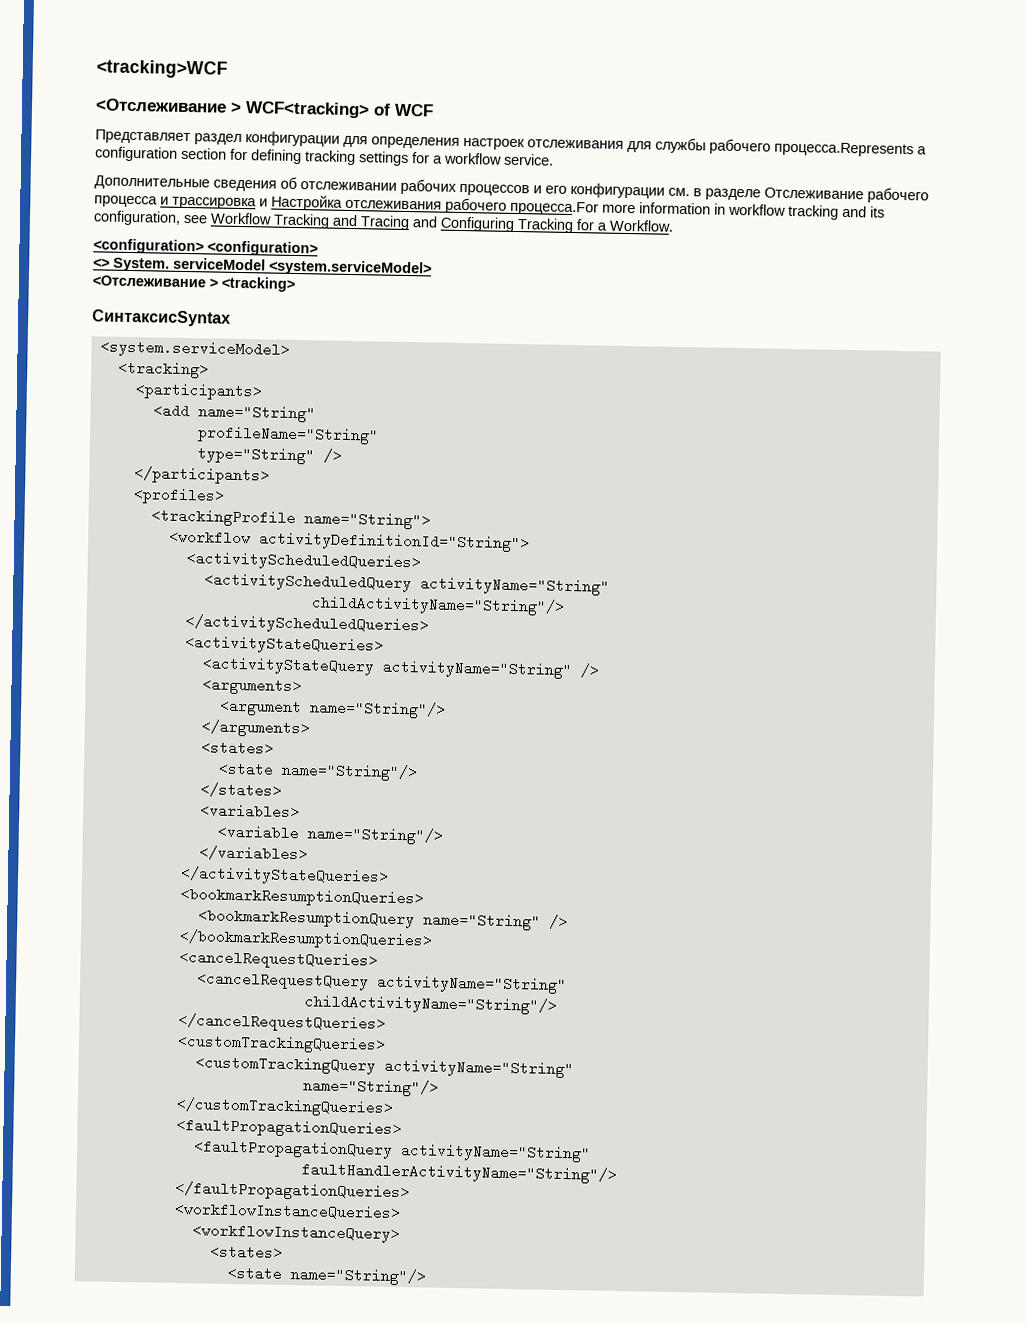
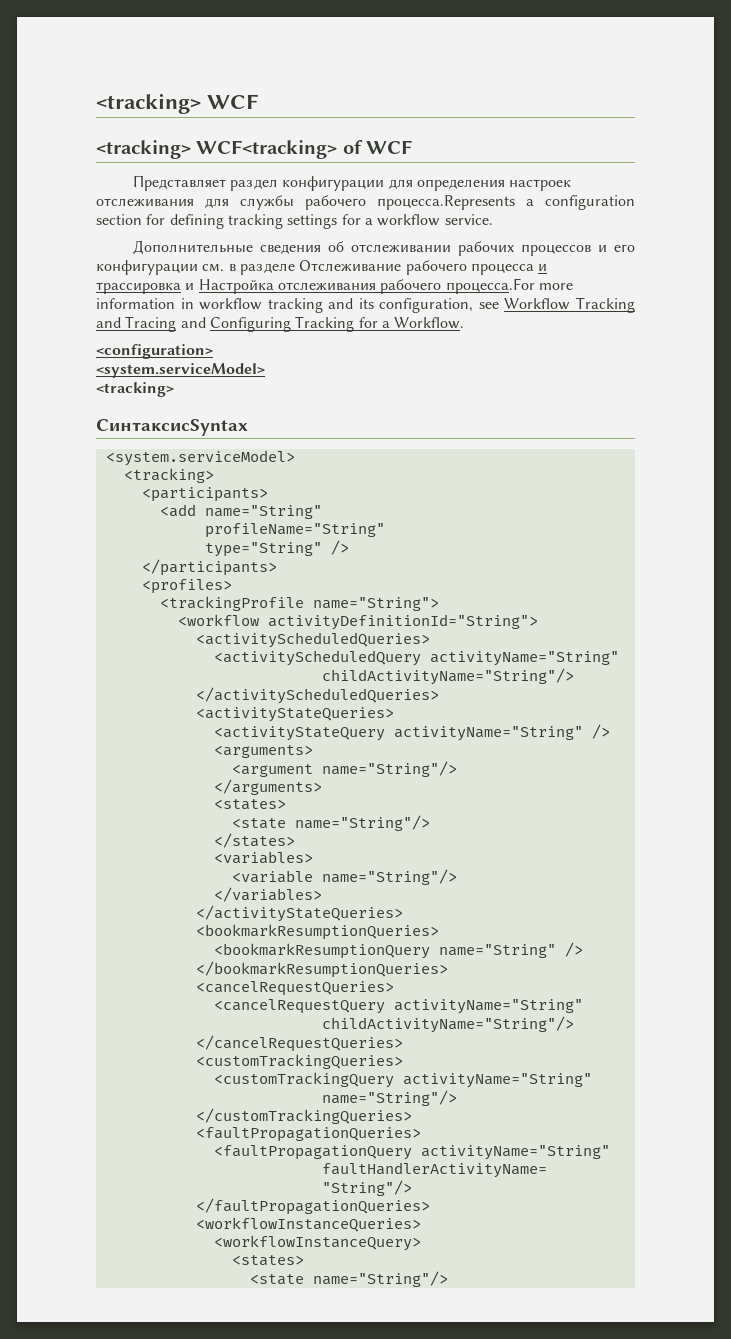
- <tracking>WCF
- <Отслеживание > WCF<tracking> of WCF
+ <tracking> WCF
+ <tracking> WCF<tracking> of WCF
- <configuration> <configuration>
- <> System. serviceModel <system.serviceModel>
- <Отслеживание > <tracking>
+ <configuration>
+ <system.serviceModel>
+ <tracking>

